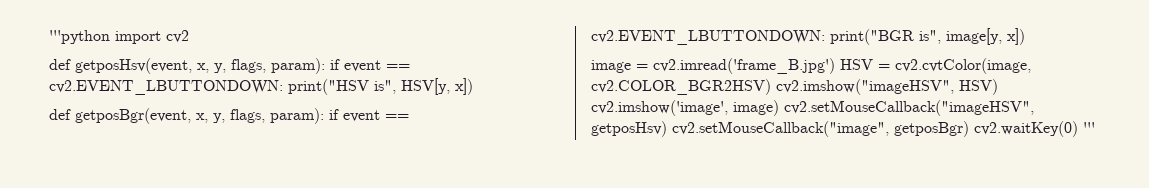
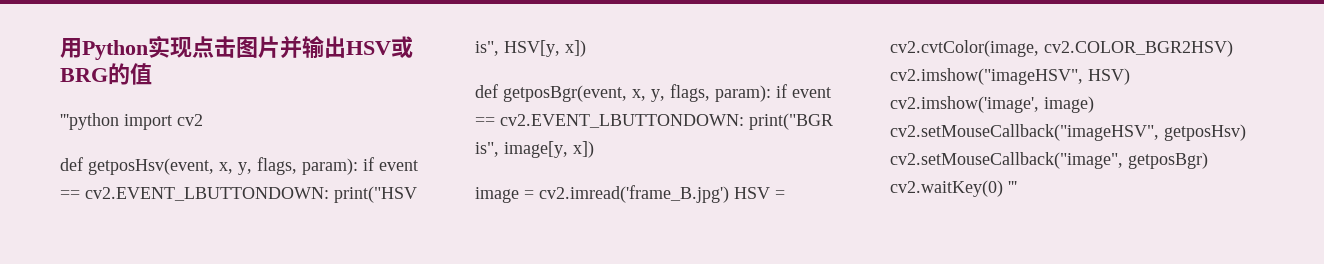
+ 用Python实现点击图片并输出HSV或BRG的值

